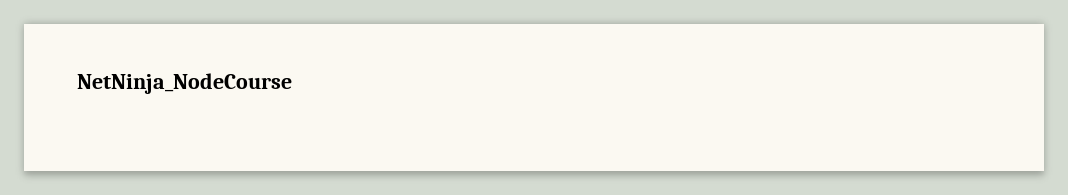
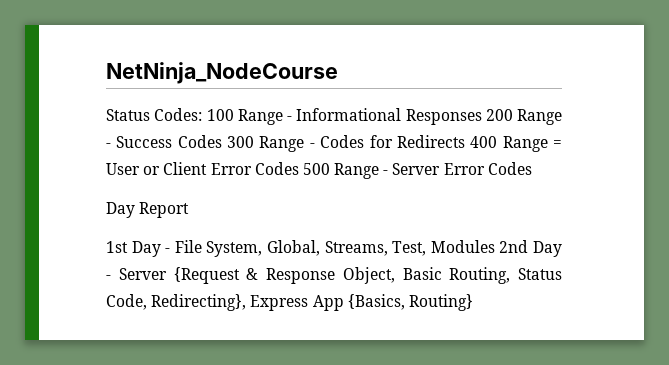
+ Status Codes: 100 Range - Informational Responses 200 Range - Success Codes 300 Range - Codes for Redirects 400 Range = User or Client Error Codes 500 Range - Server Error Codes
+ Day Report
+ 1st Day - File System, Global, Streams, Test, Modules 2nd Day - Server {Request & Response Object, Basic Routing, Status Code, Redirecting}, Express App {Basics, Routing}

